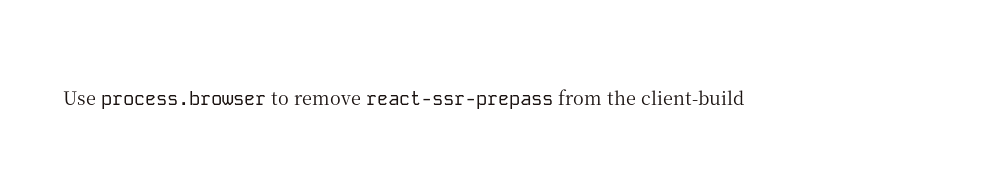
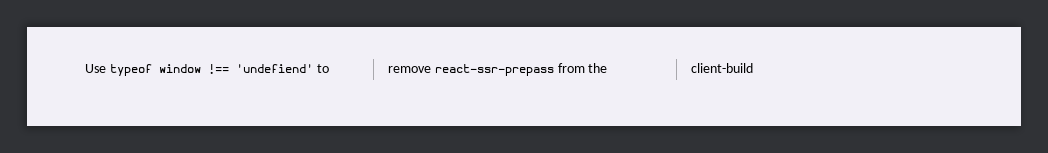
- Use process.browser to remove react-ssr-prepass from the client-build
+ Use typeof window !== 'undefiend' to remove react-ssr-prepass from the client-build

